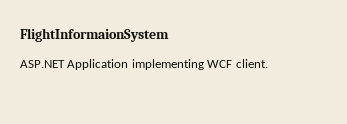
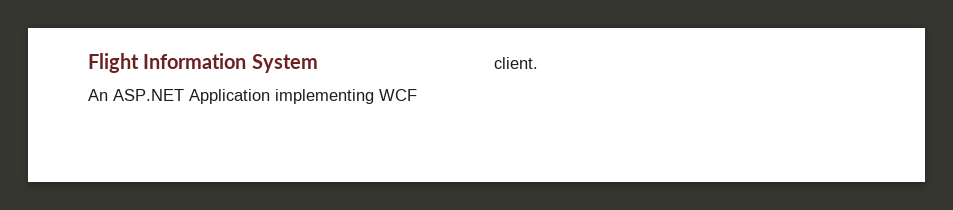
- FlightInformaionSystem
- ASP.NET Application implementing WCF client.
+ Flight Information System
+ An ASP.NET Application implementing WCF client.

